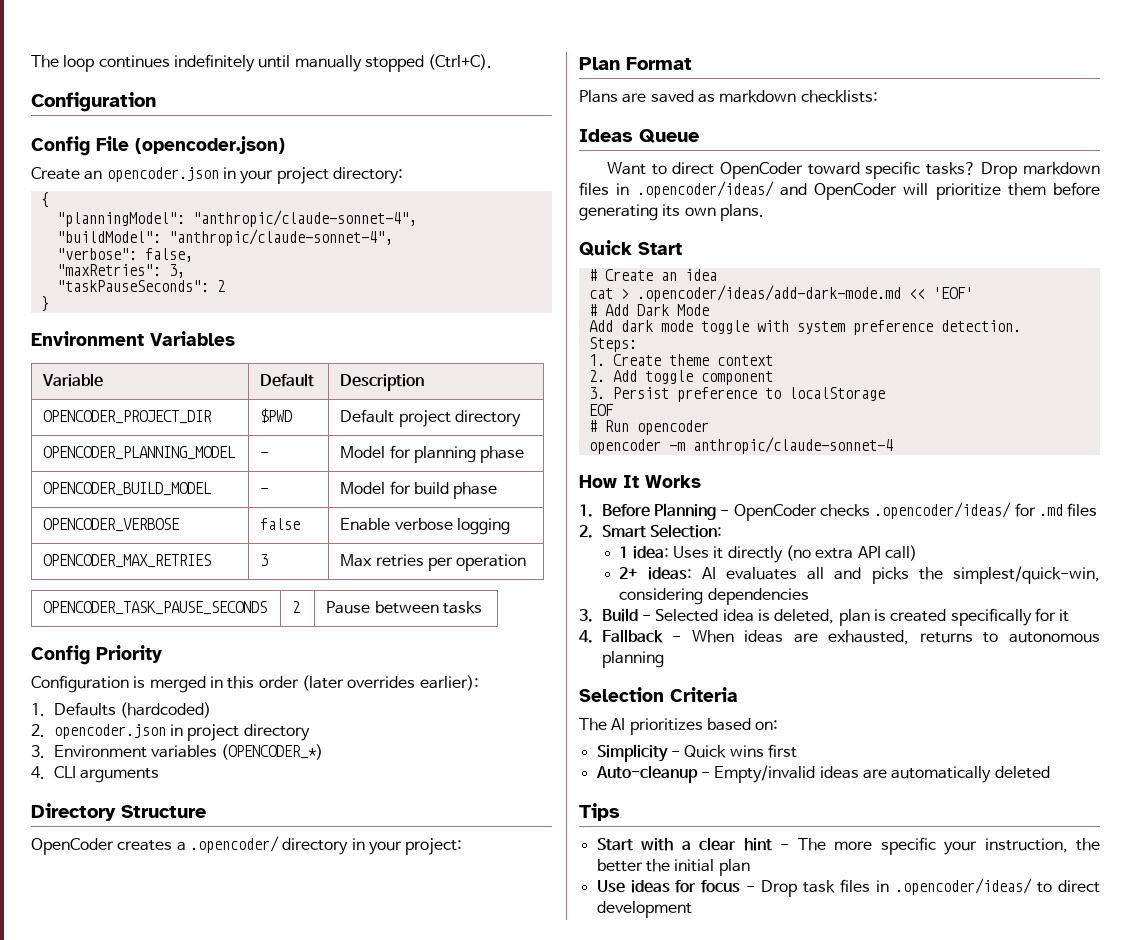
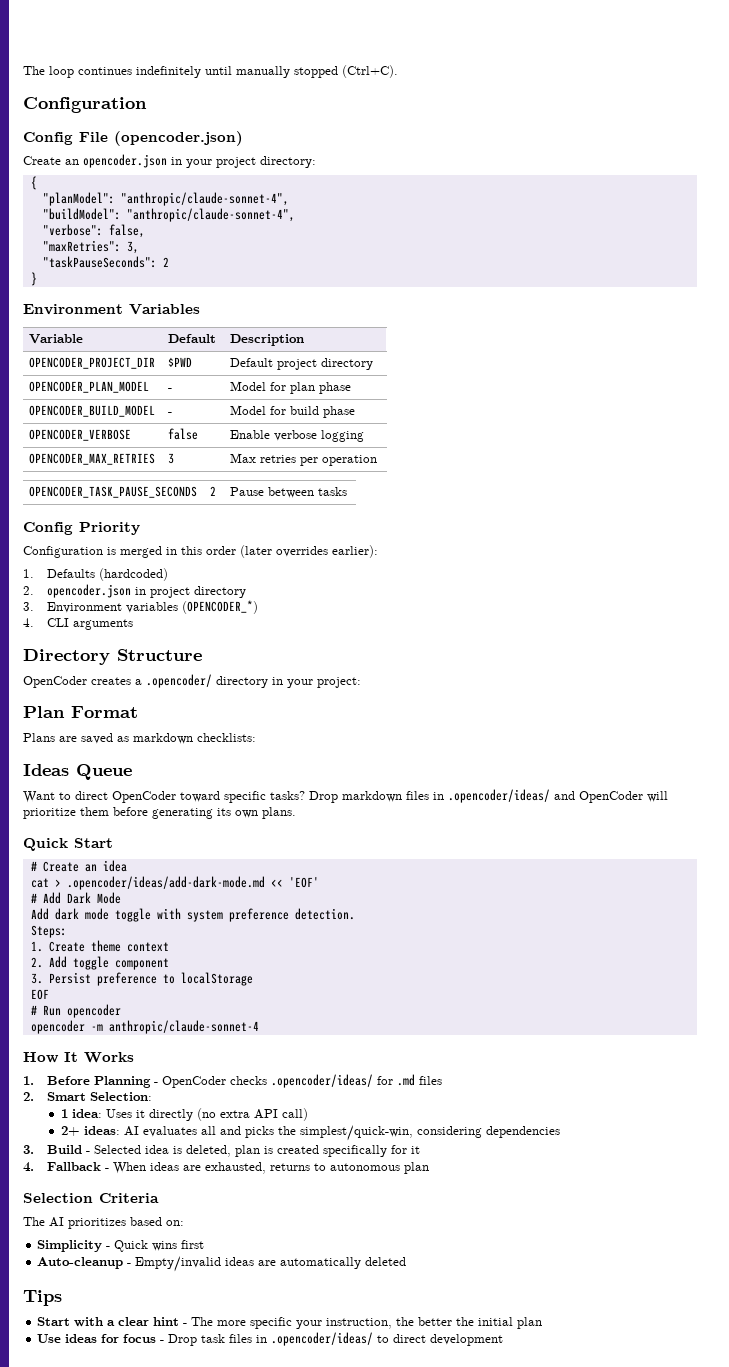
- "planningModel": "anthropic/claude-sonnet-4",
+ "planModel": "anthropic/claude-sonnet-4",
- OPENCODER_PLANNING_MODEL | - | Model for planning phase
+ OPENCODER_PLAN_MODEL | - | Model for plan phase
- 4. Fallback - When ideas are exhausted, returns to autonomous planning
+ 4. Fallback - When ideas are exhausted, returns to autonomous plan

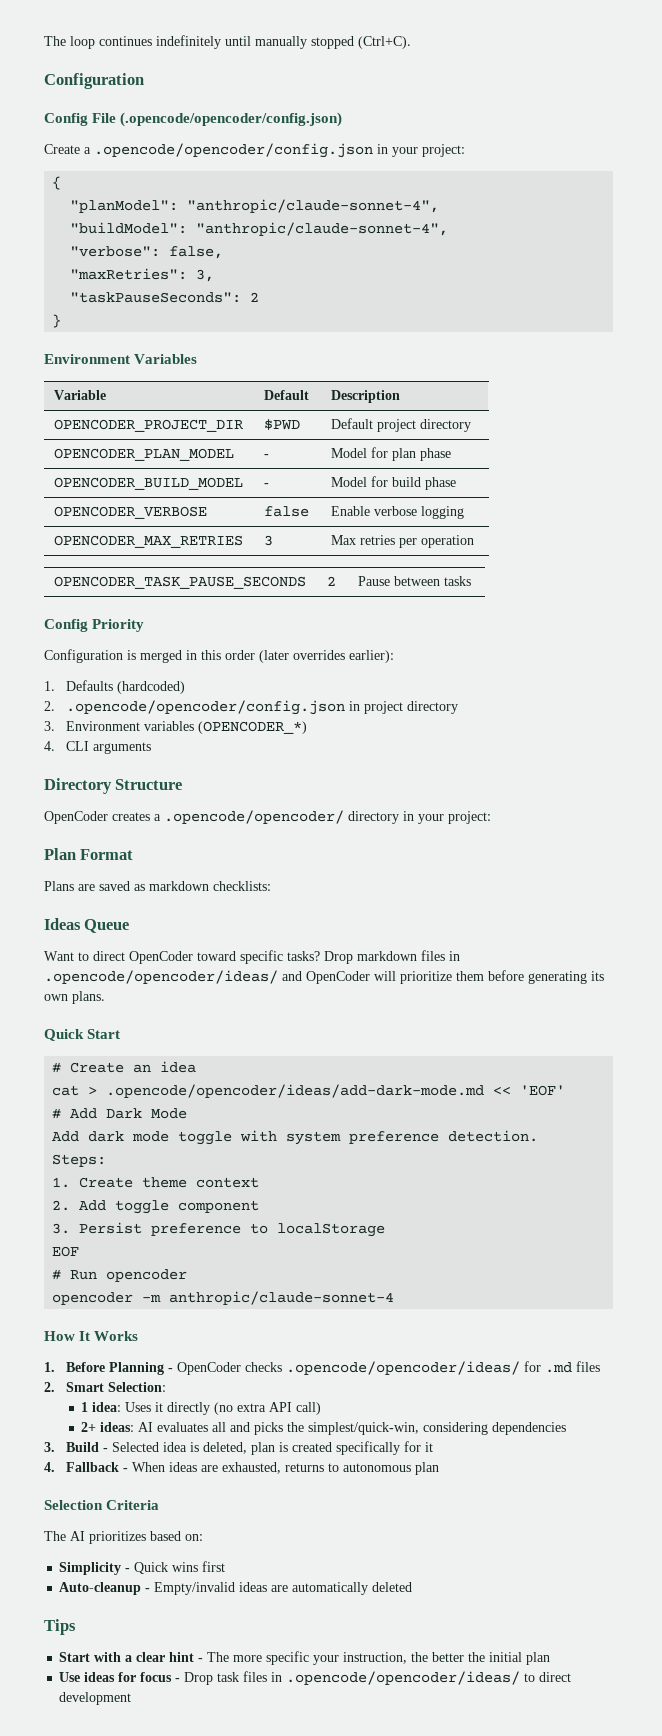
- Config File (opencoder.json)
- Create an opencoder.json in your project directory:
+ Config File (.opencode/opencoder/config.json)
+ Create a .opencode/opencoder/config.json in your project:
- 2. opencoder.json in project directory
+ 2. .opencode/opencoder/config.json in project directory
- OpenCoder creates a .opencoder/ directory in your project:
+ OpenCoder creates a .opencode/opencoder/ directory in your project:
- Drop markdown files in .opencoder/ideas/ and OpenCoder will prioritize them before generating its own plans.
+ Drop markdown files in .opencode/opencoder/ideas/ and OpenCoder will prioritize them before generating its own plans.
- cat > .opencoder/ideas/add-dark-mode.md << 'EOF'
+ cat > .opencode/opencoder/ideas/add-dark-mode.md << 'EOF'
- 1. Before Planning - OpenCoder checks .opencoder/ideas/ for .md files
+ 1. Before Planning - OpenCoder checks .opencode/opencoder/ideas/ for .md files
- Use ideas for focus - Drop task files in .opencoder/ideas/ to direct development
+ Use ideas for focus - Drop task files in .opencode/opencoder/ideas/ to direct development

